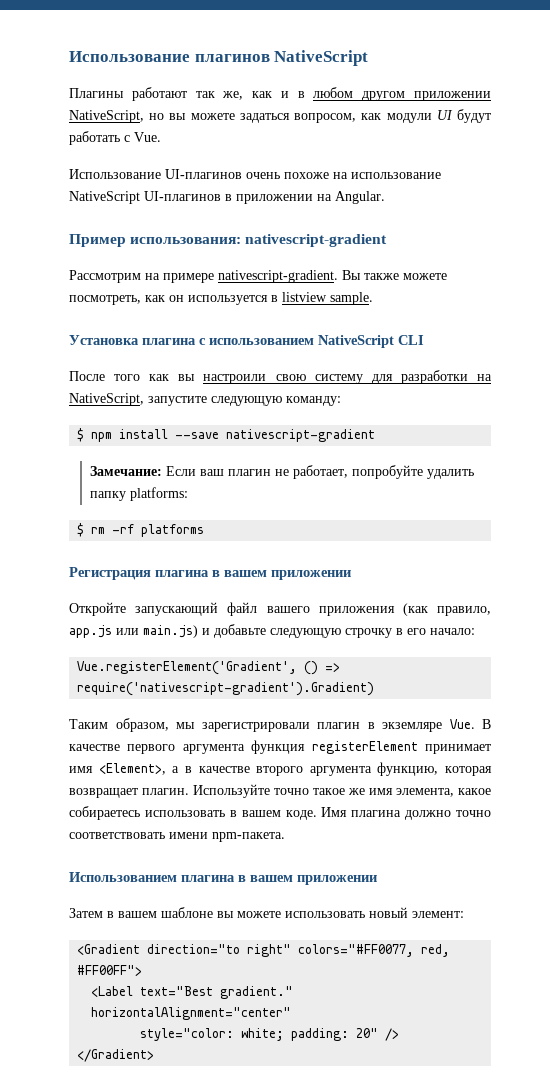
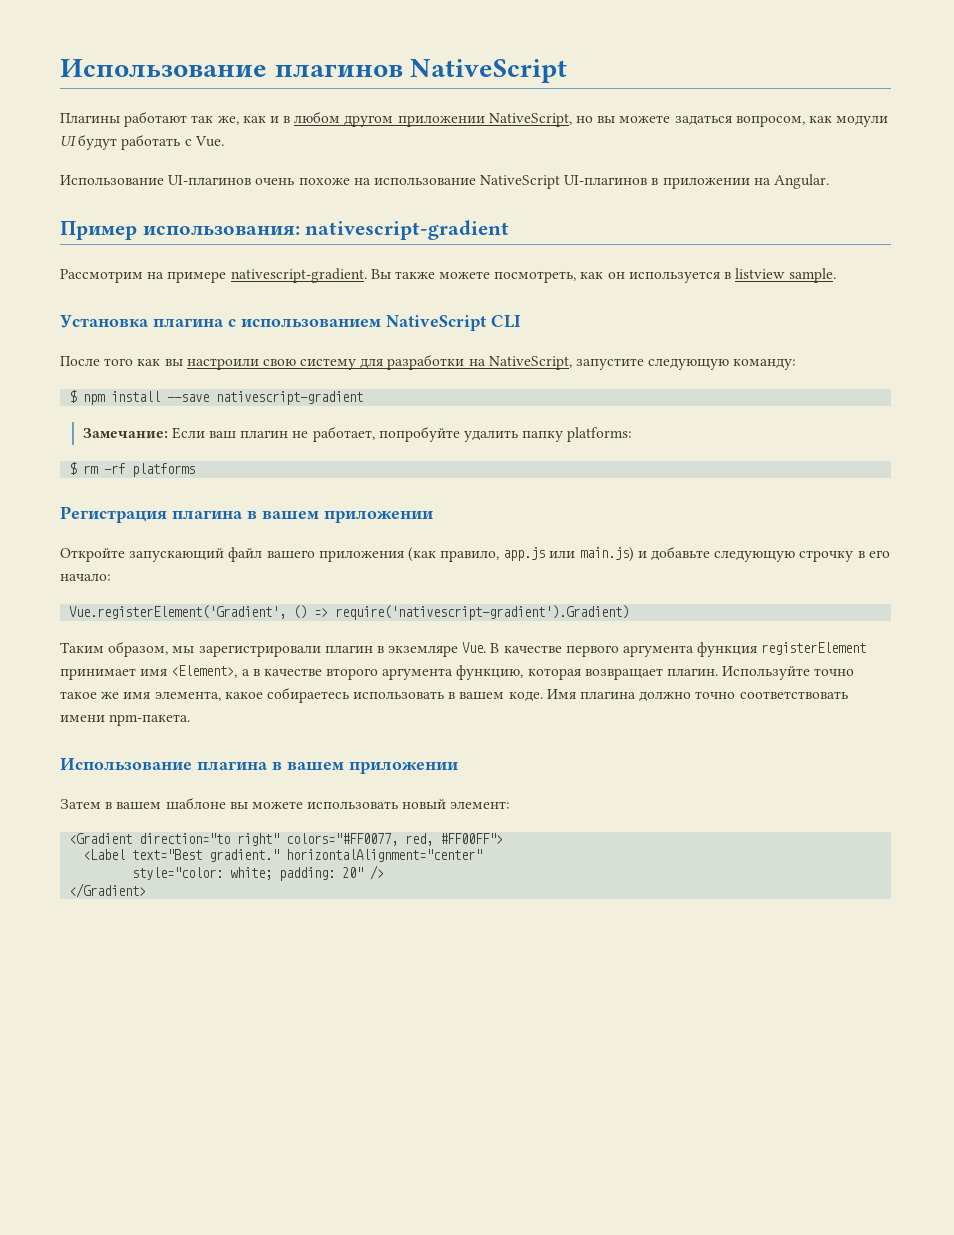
- Использованием плагина в вашем приложении
+ Использование плагина в вашем приложении

